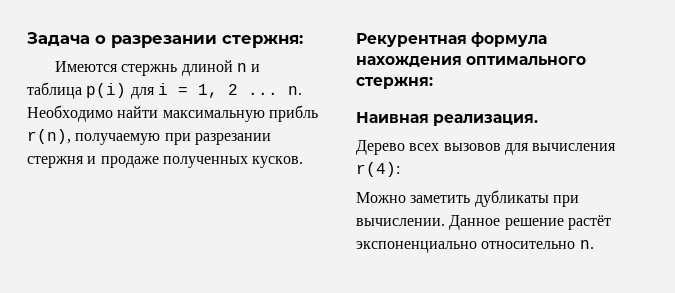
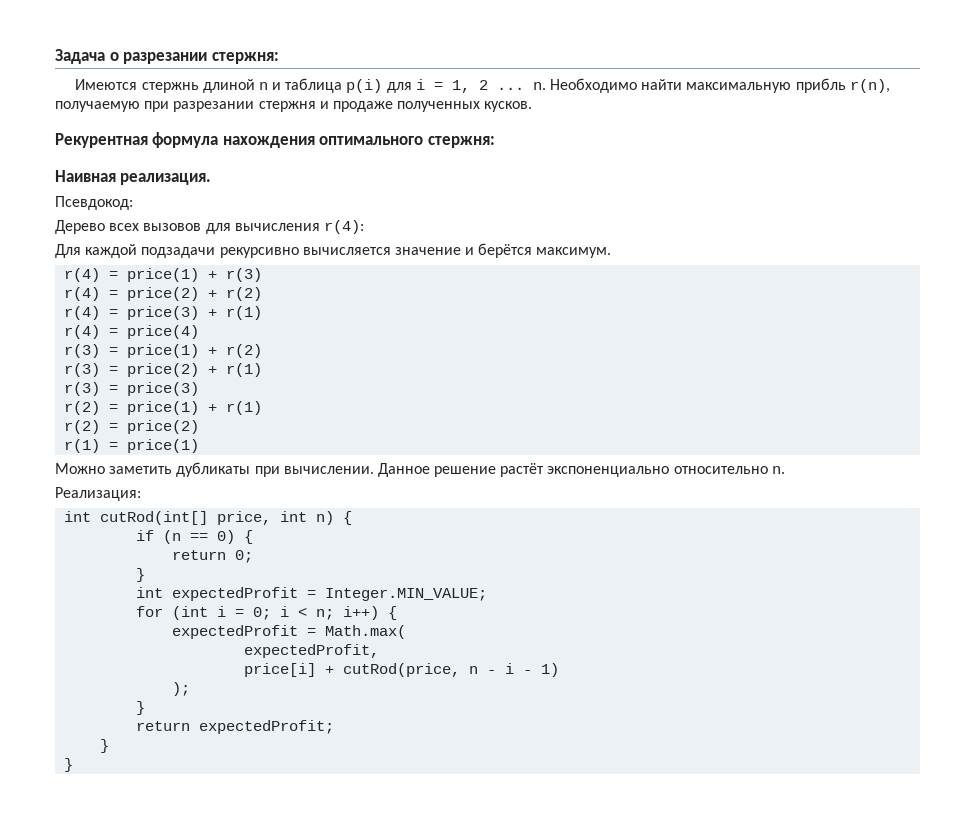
+ Псевдокод:
+ Для каждой подзадачи рекурсивно вычисляется значение и берётся максимум.
+ r(4) = price(1) + r(3)
+ r(4) = price(2) + r(2)
+ r(4) = price(3) + r(1)
+ r(4) = price(4)
+ r(3) = price(1) + r(2)
+ r(3) = price(2) + r(1)
+ r(3) = price(3)
+ r(2) = price(1) + r(1)
+ r(2) = price(2)
+ r(1) = price(1)
+ Реализация:
+ int cutRod(int[] price, int n) {
+ if (n == 0) {
+ return 0;
+ }
+ int expectedProfit = Integer.MIN_VALUE;
+ for (int i = 0; i < n; i++) {
+ expectedProfit = Math.max(
+ expectedProfit,
+ price[i] + cutRod(price, n - i - 1)
+ );
+ }
+ return expectedProfit;
+ }
+ }

